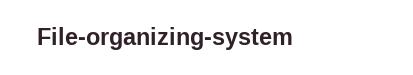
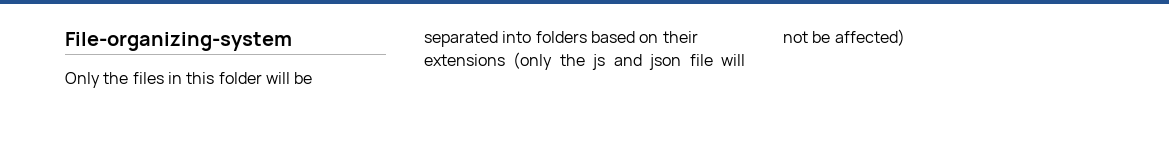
+ Only the files in this folder will be separated into folders based on their extensions (only the js and json file will not be affected)

